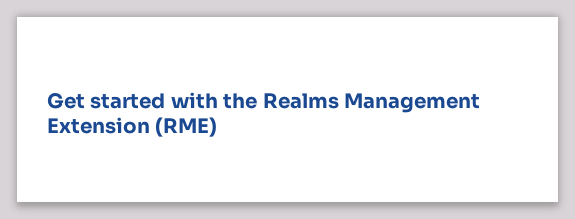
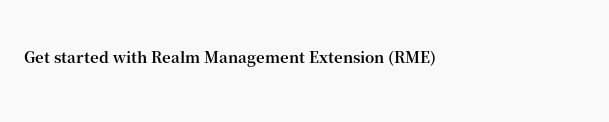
- Get started with the Realms Management Extension (RME)
+ Get started with Realm Management Extension (RME)

